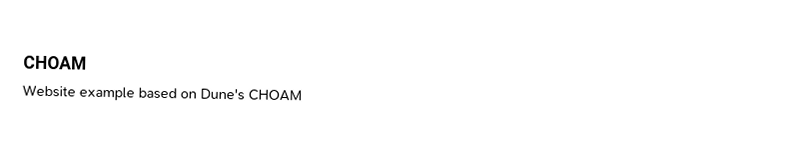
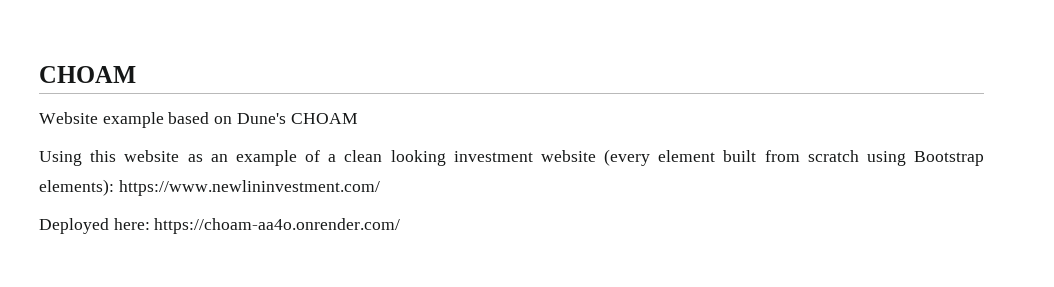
+ Using this website as an example of a clean looking investment website (every element built from scratch using Bootstrap elements): https://www.newlininvestment.com/
+ Deployed here: https://choam-aa4o.onrender.com/

